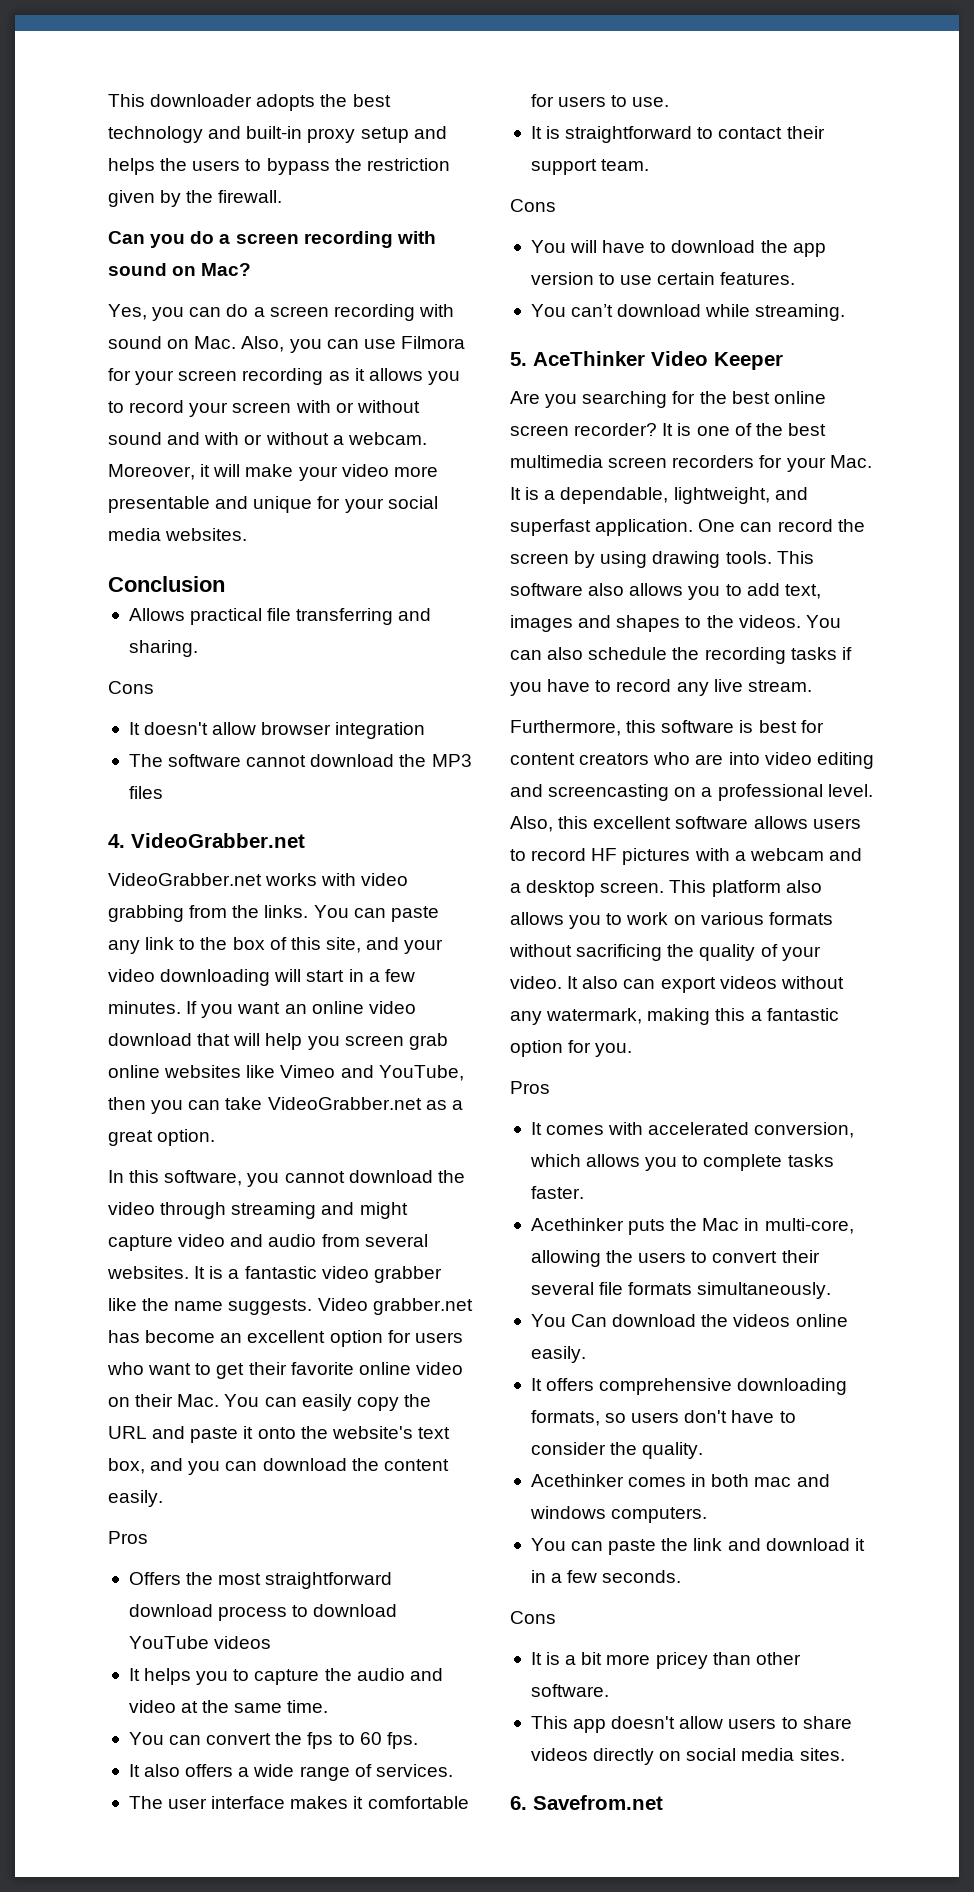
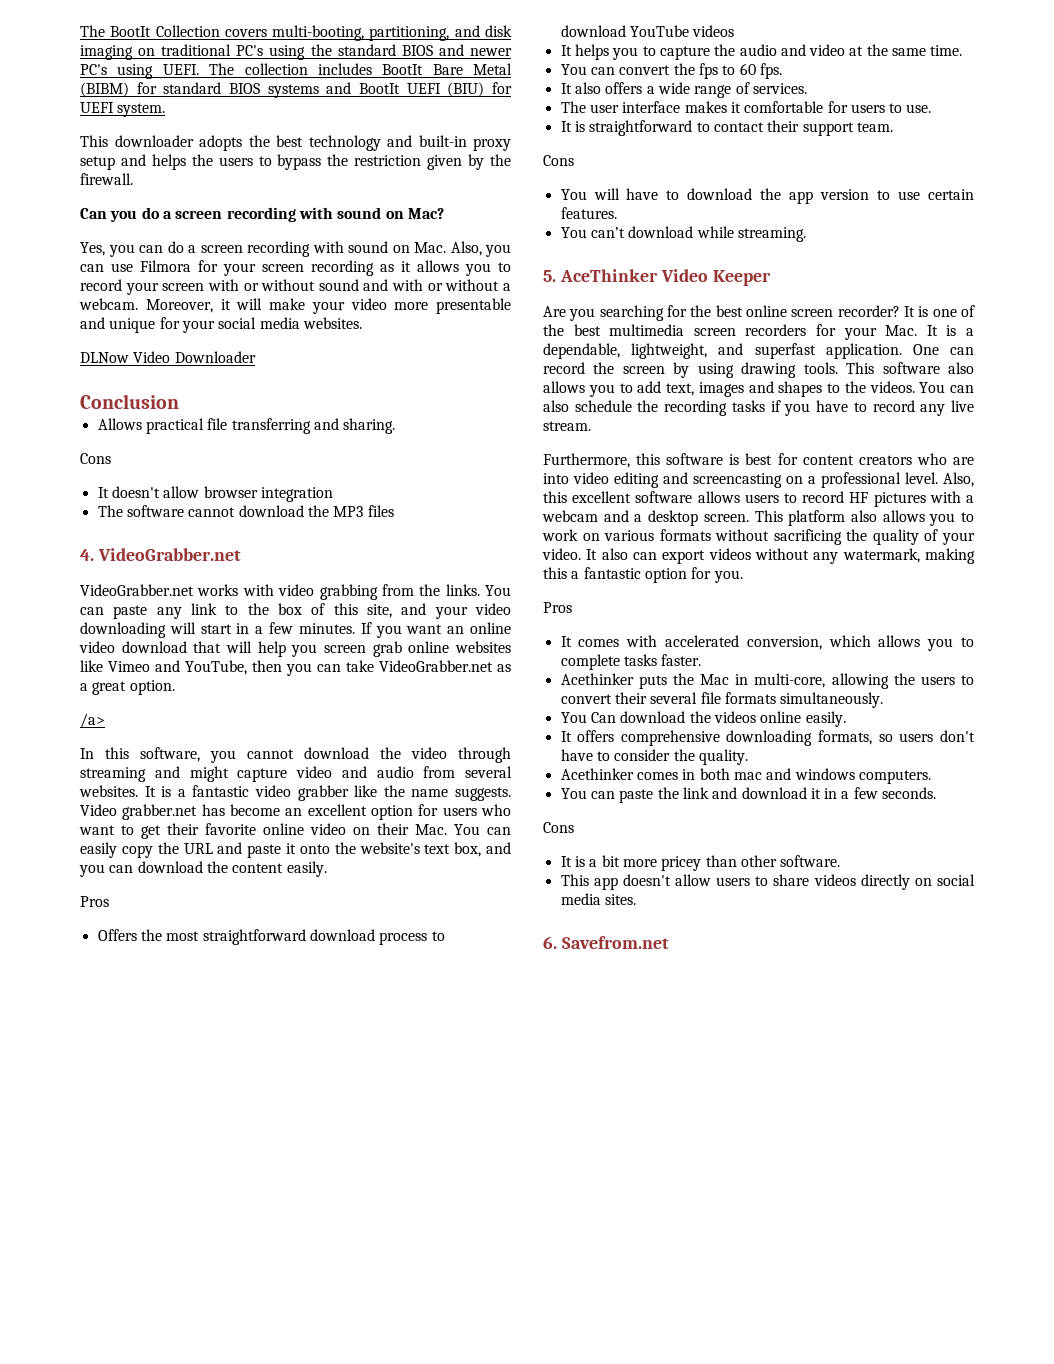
+ The BootIt Collection covers multi-booting, partitioning, and disk imaging on traditional PC's using the standard BIOS and newer PC's using UEFI. The collection includes BootIt Bare Metal (BIBM) for standard BIOS systems and BootIt UEFI (BIU) for UEFI system.
+ DLNow Video Downloader
+ /a>

